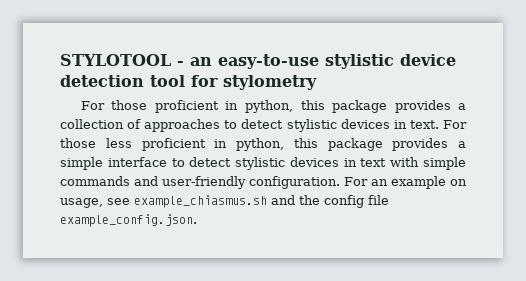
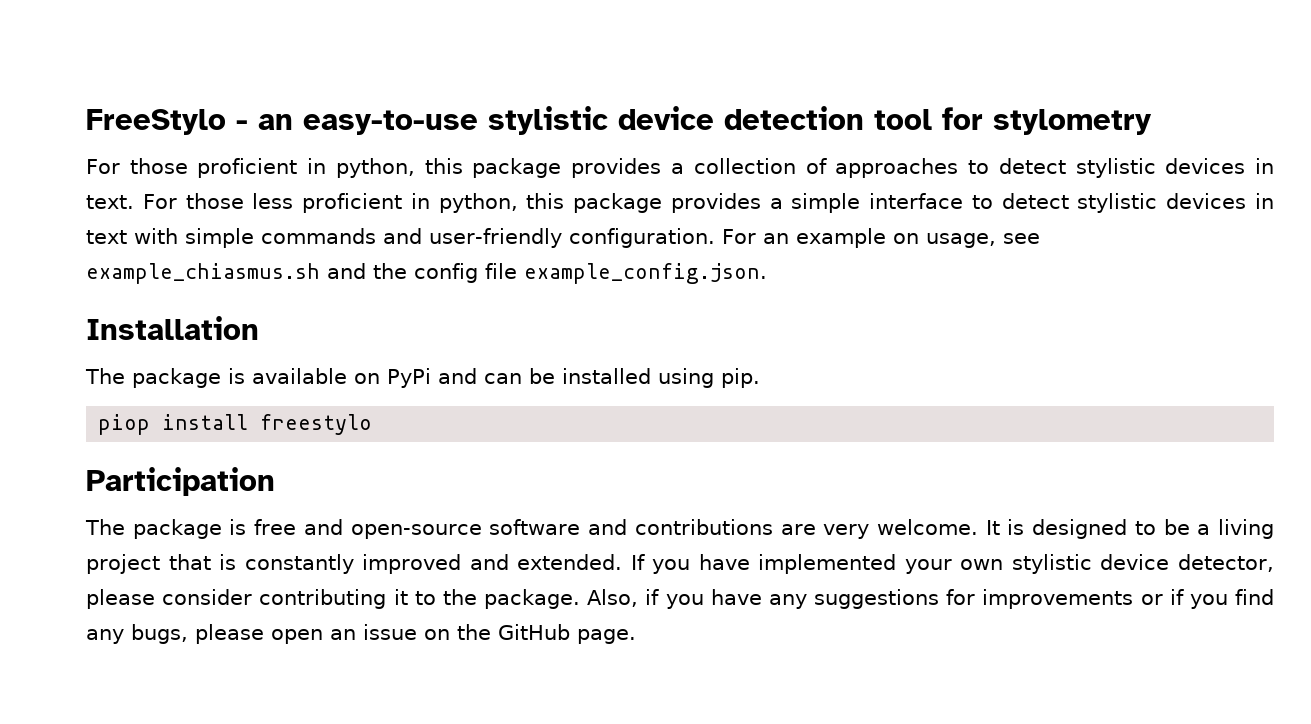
- STYLOTOOL - an easy-to-use stylistic device detection tool for stylometry
+ FreeStylo - an easy-to-use stylistic device detection tool for stylometry
+ Installation
+ The package is available on PyPi and can be installed using pip.
+ piop install freestylo
+ Participation
+ The package is free and open-source software and contributions are very welcome. It is designed to be a living project that is constantly improved and extended. If you have implemented your own stylistic device detector, please consider contributing it to the package. Also, if you have any suggestions for improvements or if you find any bugs, please open an issue on the GitHub page.

